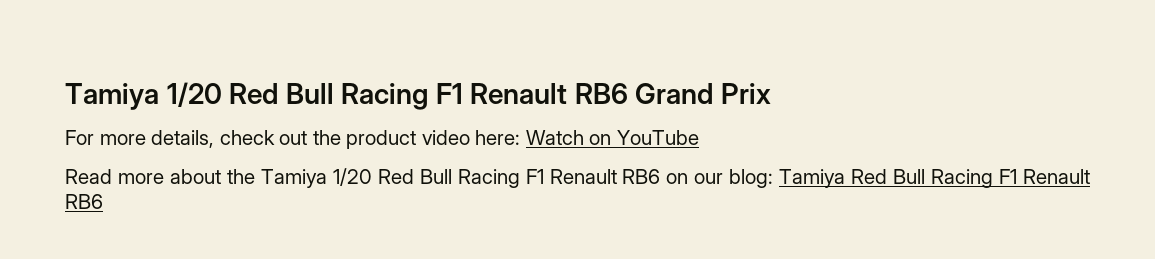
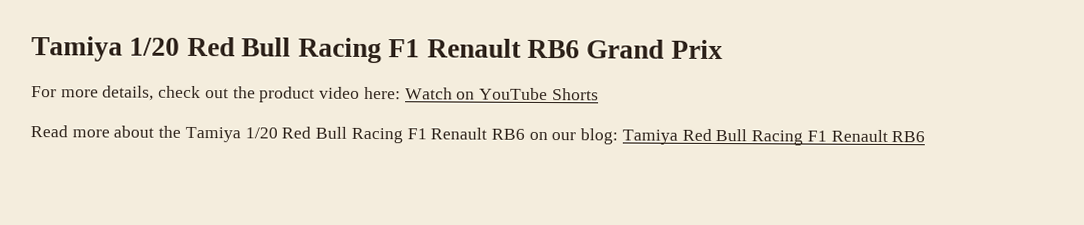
- For more details, check out the product video here: Watch on YouTube
+ For more details, check out the product video here: Watch on YouTube Shorts

